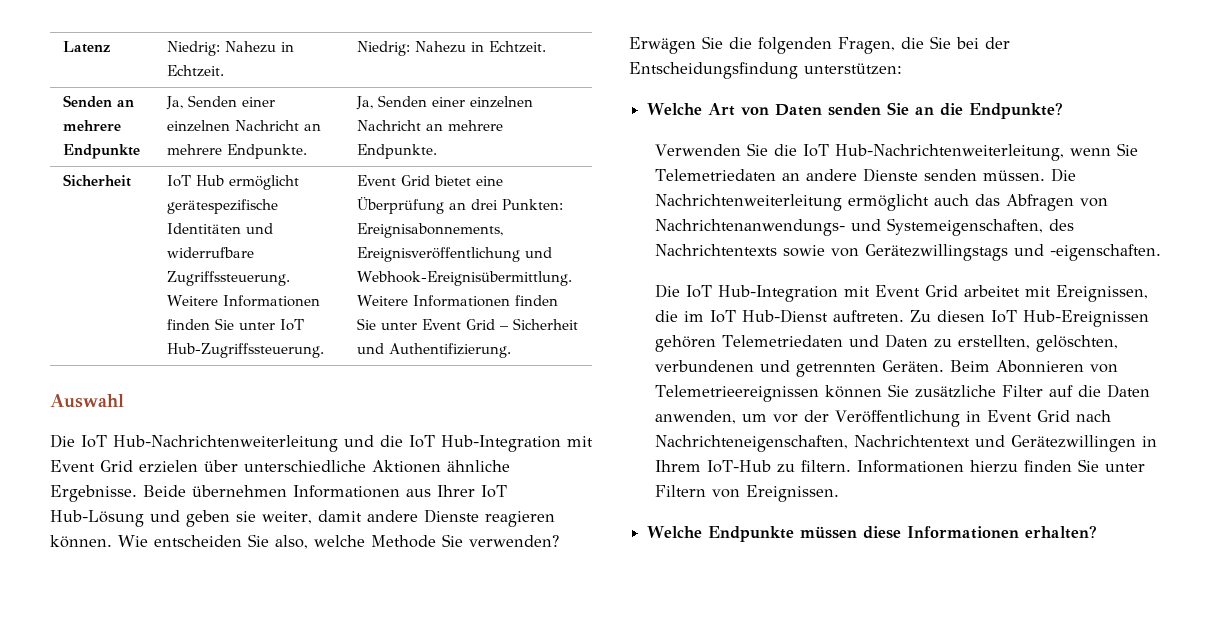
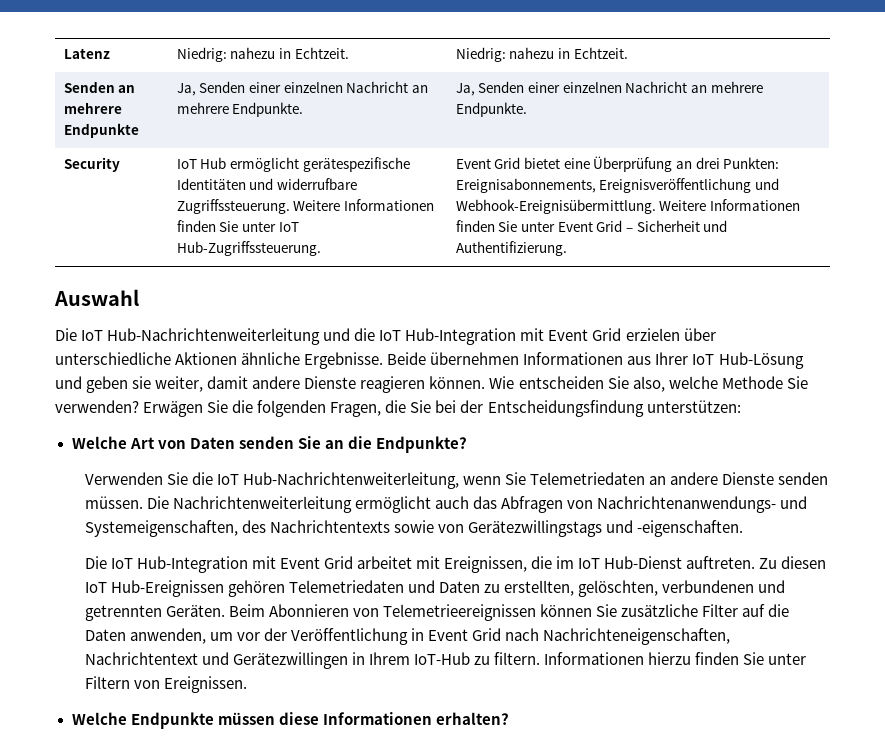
- Latenz | Niedrig: Nahezu in Echtzeit. | Niedrig: Nahezu in Echtzeit.
+ Latenz | Niedrig: nahezu in Echtzeit. | Niedrig: nahezu in Echtzeit.
- Sicherheit | IoT Hub ermöglicht gerätespezifische Identitäten und widerrufbare Zugriffssteuerung. Weitere Informationen finden Sie unter IoT Hub-Zugriffssteuerung. | Event Grid bietet eine Überprüfung an drei Punkten: Ereignisabonnements, Ereignisveröffentlichung und Webhook-Ereignisübermittlung. Weitere Informationen finden Sie unter Event Grid – Sicherheit und Authentifizierung.
+ Security | IoT Hub ermöglicht gerätespezifische Identitäten und widerrufbare Zugriffssteuerung. Weitere Informationen finden Sie unter IoT Hub-Zugriffssteuerung. | Event Grid bietet eine Überprüfung an drei Punkten: Ereignisabonnements, Ereignisveröffentlichung und Webhook-Ereignisübermittlung. Weitere Informationen finden Sie unter Event Grid – Sicherheit und Authentifizierung.

